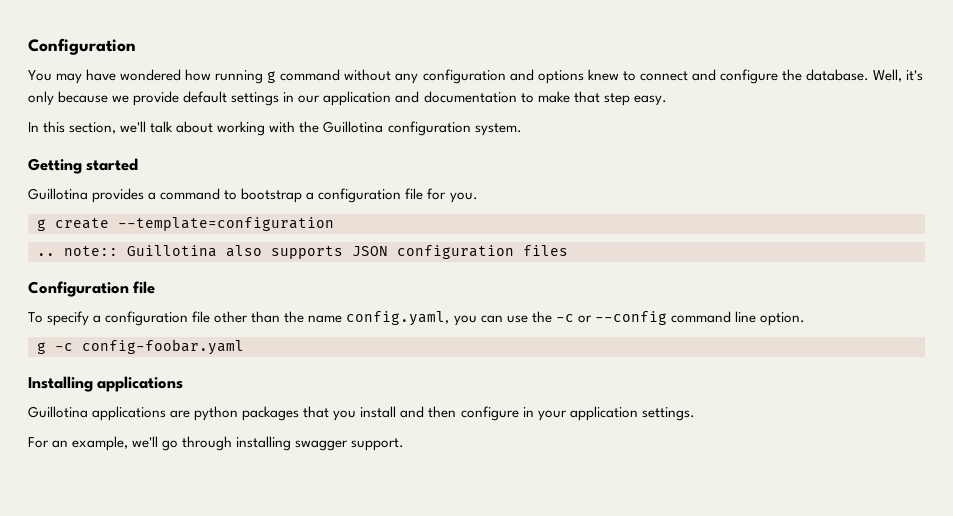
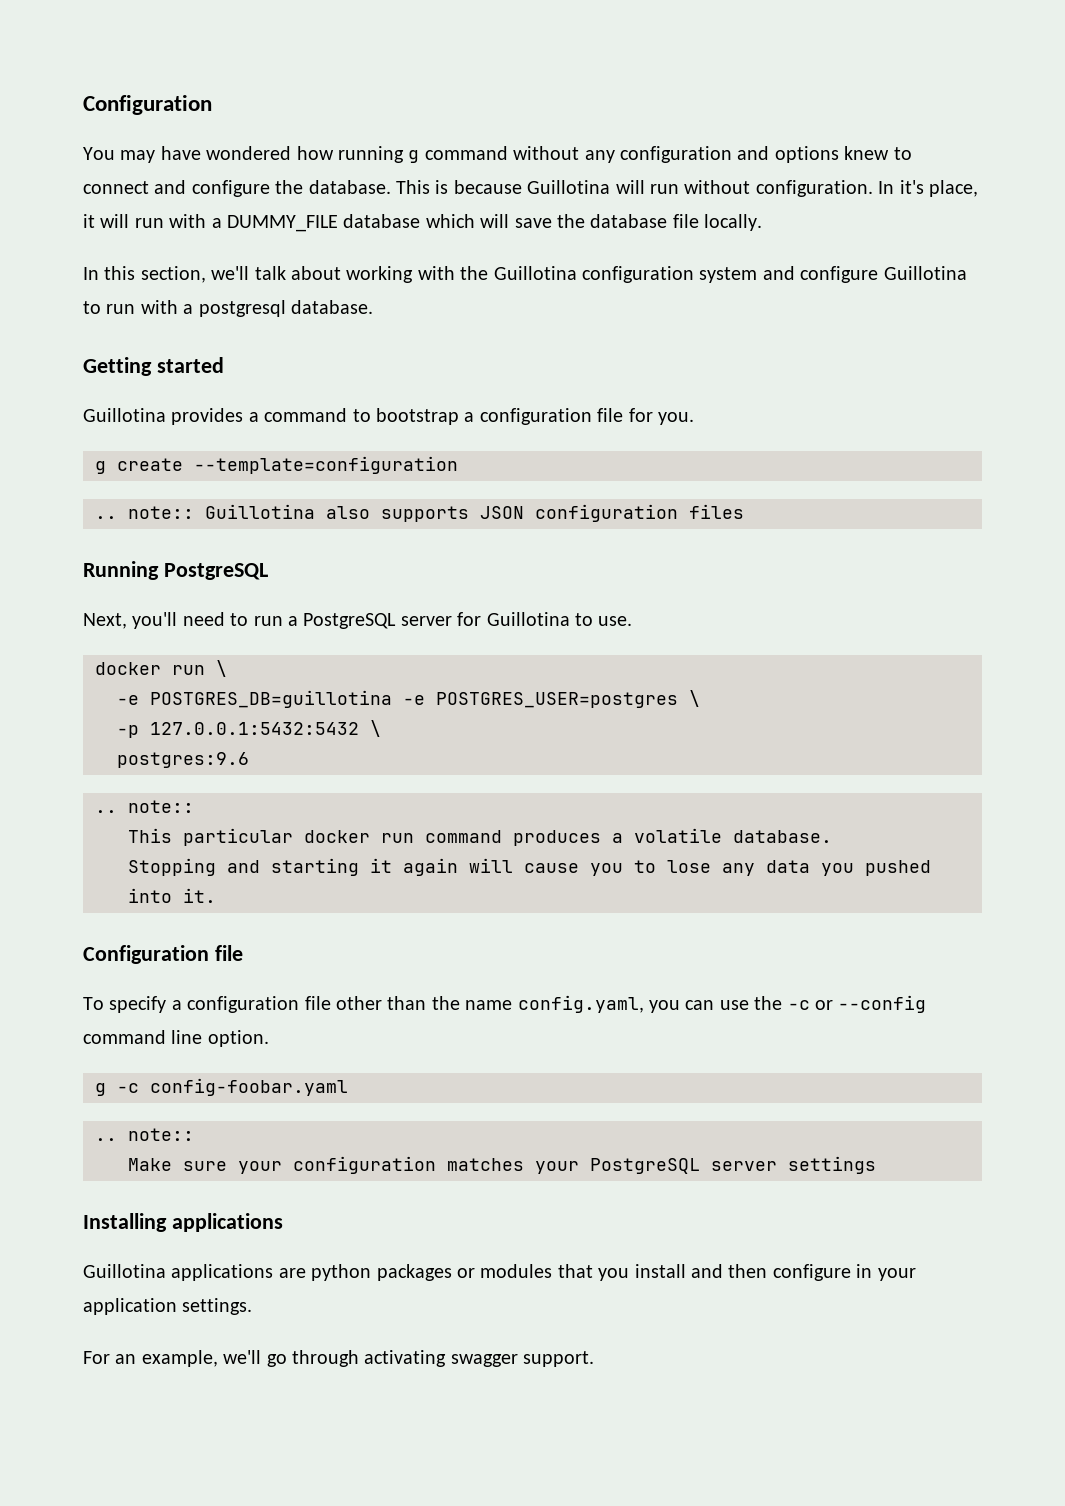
- Well, it's only because we provide default settings in our application and documentation to make that step easy.
+ This is because Guillotina will run without configuration. In it's place, it will run with a DUMMY_FILE database which will save the database file locally.
- In this section, we'll talk about working with the Guillotina configuration system.
+ In this section, we'll talk about working with the Guillotina configuration system and configure Guillotina to run with a postgresql database.
+ Running PostgreSQL
+ Next, you'll need to run a PostgreSQL server for Guillotina to use.
+ docker run \
+ -e POSTGRES_DB=guillotina -e POSTGRES_USER=postgres \
+ -p 127.0.0.1:5432:5432 \
+ postgres:9.6
+ .. note::
+ This particular docker run command produces a volatile database.
+ Stopping and starting it again will cause you to lose any data you pushed into it.
  g -c config-foobar.yaml
+ .. note::
+ Make sure your configuration matches your PostgreSQL server settings
- Guillotina applications are python packages that you install and then configure in your application settings.
+ Guillotina applications are python packages or modules that you install and then configure in your application settings.
- For an example, we'll go through installing swagger support.
+ For an example, we'll go through activating swagger support.

